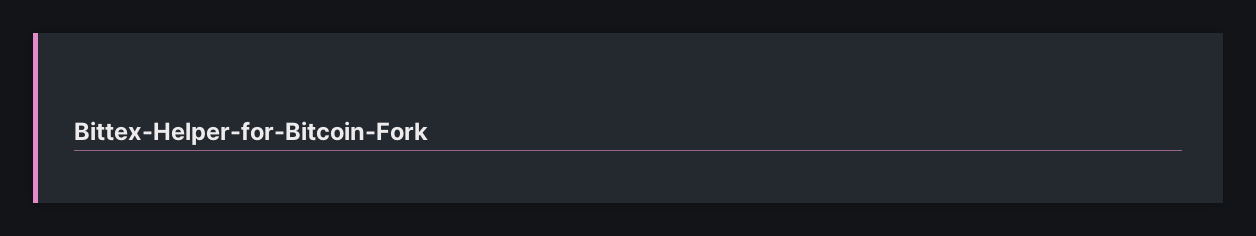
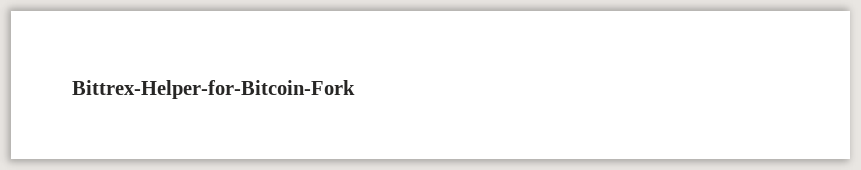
- Bittex-Helper-for-Bitcoin-Fork
+ Bittrex-Helper-for-Bitcoin-Fork

